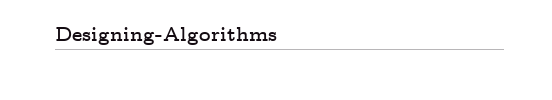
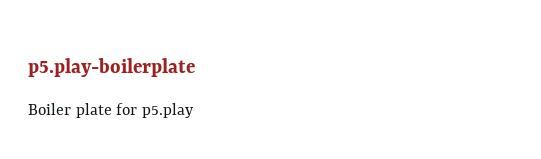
- Designing-Algorithms
+ p5.play-boilerplate
+ Boiler plate for p5.play

